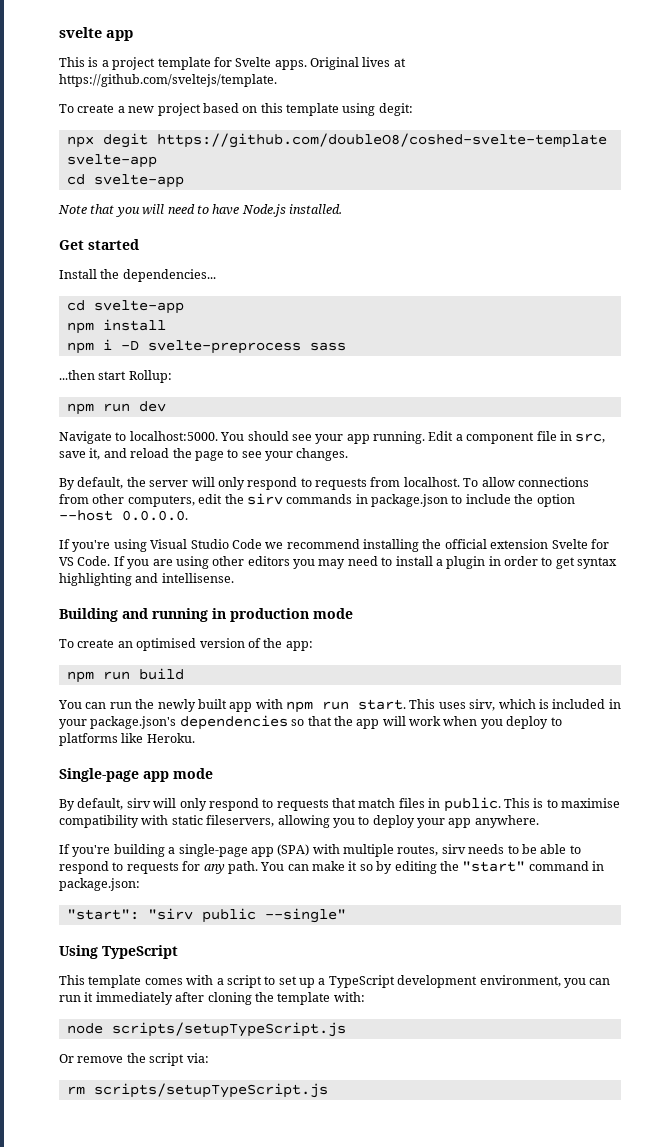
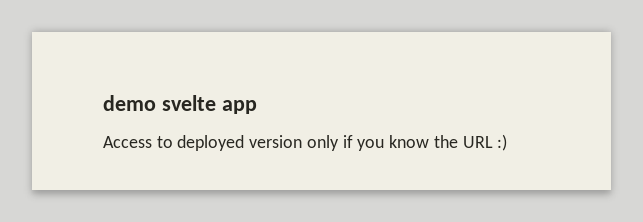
- svelte app
+ demo svelte app
- This is a project template for Svelte apps. Original lives at https://github.com/sveltejs/template.
- To create a new project based on this template using degit:
- npx degit https://github.com/doubleO8/coshed-svelte-template svelte-app
- cd svelte-app
- Note that you will need to have Node.js installed.
- Get started
- Install the dependencies...
- cd svelte-app
- npm install
- npm i -D svelte-preprocess sass
- ...then start Rollup:
- npm run dev
- Navigate to localhost:5000. You should see your app running. Edit a component file in src, save it, and reload the page to see your changes.
- By default, the server will only respond to requests from localhost. To allow connections from other computers, edit the sirv commands in package.json to include the option --host 0.0.0.0.
- If you're using Visual Studio Code we recommend installing the official extension Svelte for VS Code. If you are using other editors you may need to install a plugin in order to get syntax highlighting and intellisense.
- Building and running in production mode
- To create an optimised version of the app:
- npm run build
- You can run the newly built app with npm run start. This uses sirv, which is included in your package.json's dependencies so that the app will work when you deploy to platforms like Heroku.
- Single-page app mode
- By default, sirv will only respond to requests that match files in public. This is to maximise compatibility with static fileservers, allowing you to deploy your app anywhere.
- If you're building a single-page app (SPA) with multiple routes, sirv needs to be able to respond to requests for any path. You can make it so by editing the "start" command in package.json:
- "start": "sirv public --single"
- Using TypeScript
- This template comes with a script to set up a TypeScript development environment, you can run it immediately after cloning the template with:
- node scripts/setupTypeScript.js
- Or remove the script via:
- rm scripts/setupTypeScript.js
+ Access to deployed version only if you know the URL :)

